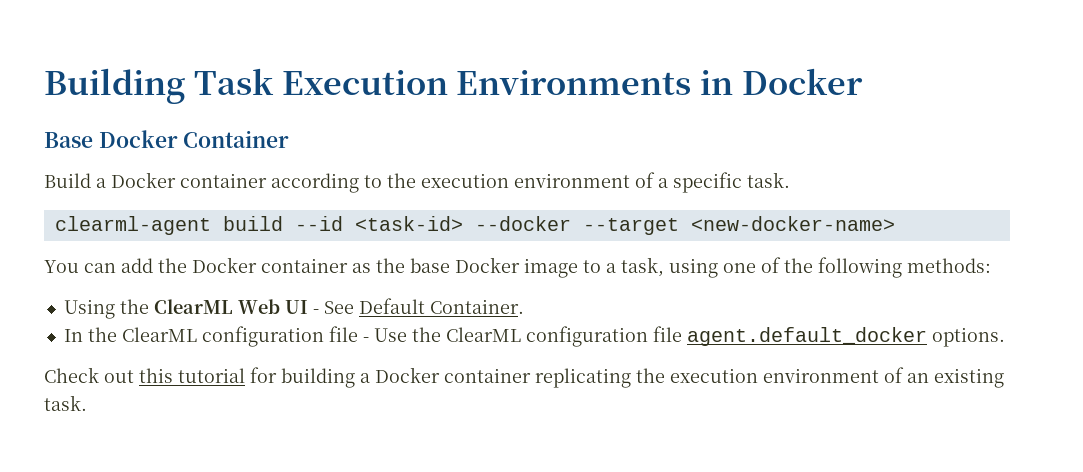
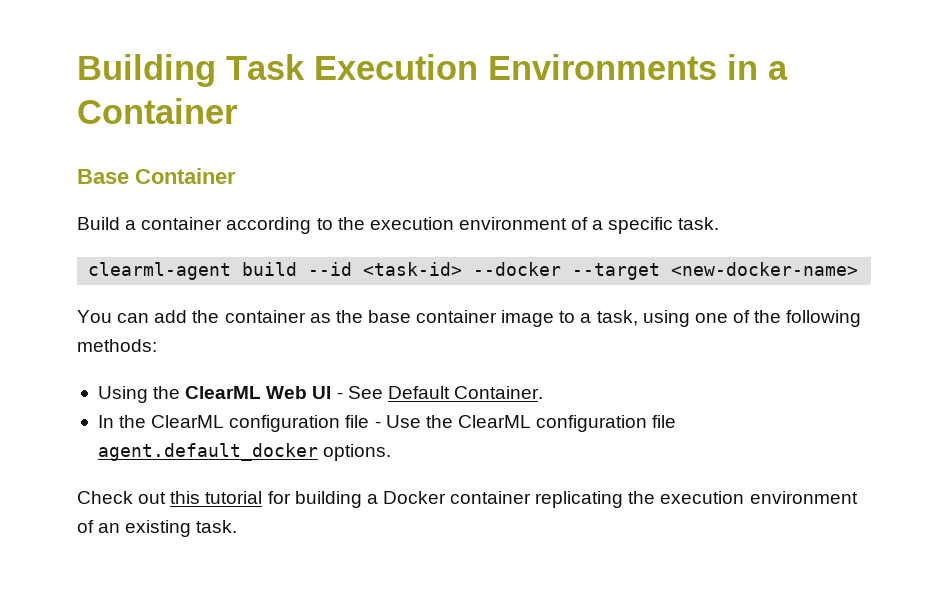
- Building Task Execution Environments in Docker
+ Building Task Execution Environments in a Container
- Base Docker Container
+ Base Container
- Build a Docker container according to the execution environment of a specific task.
+ Build a container according to the execution environment of a specific task.
- You can add the Docker container as the base Docker image to a task, using one of the following methods:
+ You can add the container as the base container image to a task, using one of the following methods:

